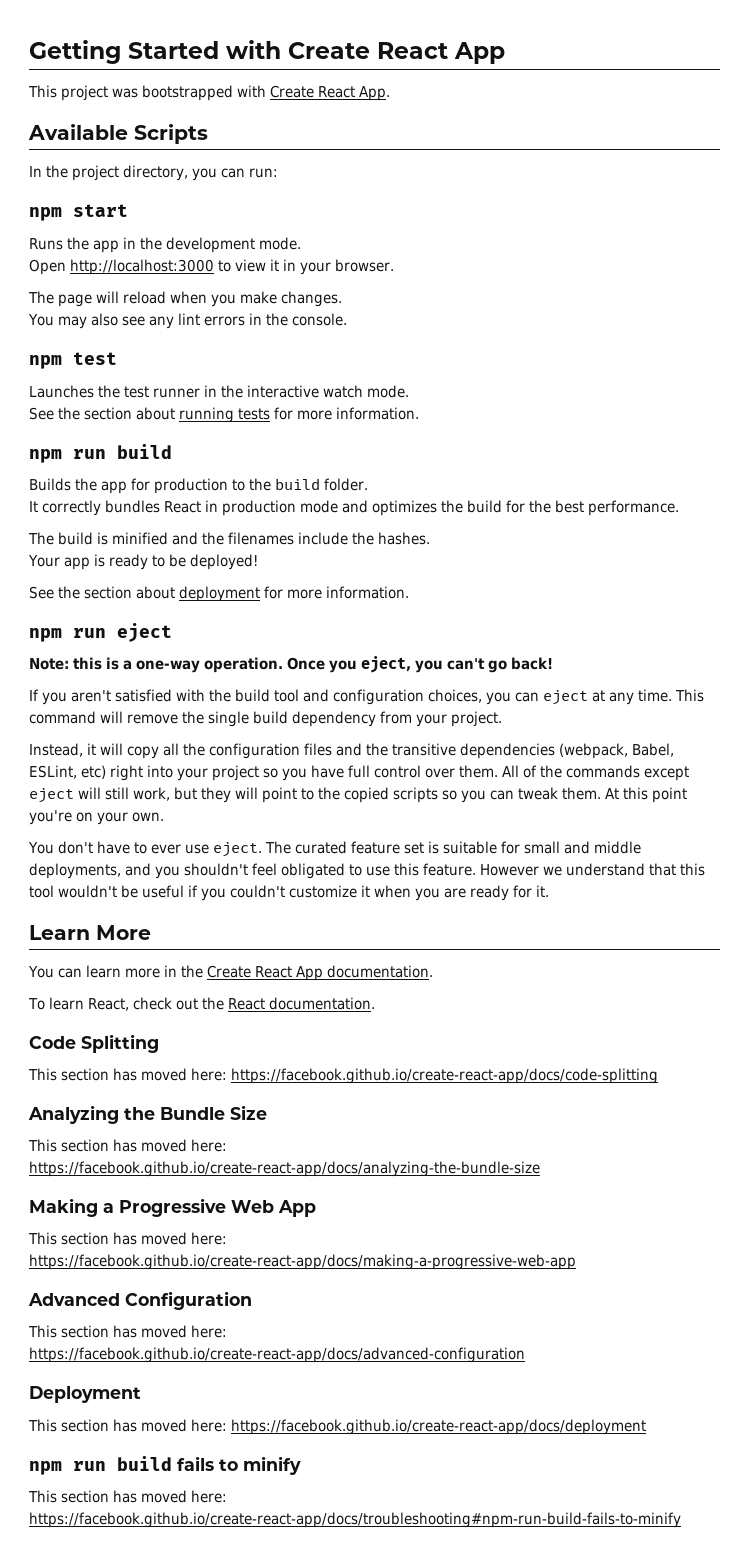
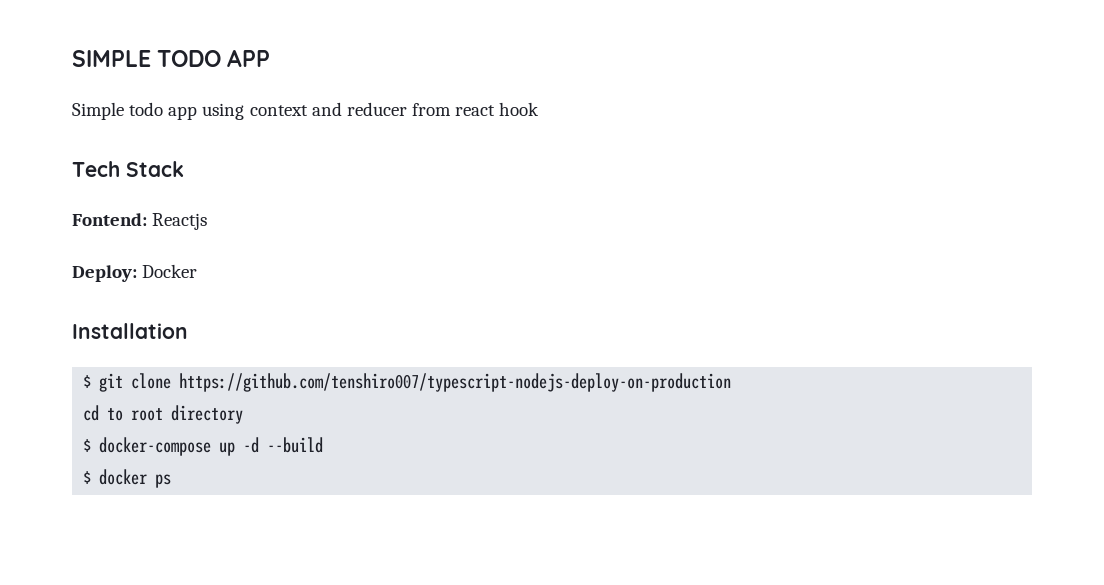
- Getting Started with Create React App
- This project was bootstrapped with Create React App.
- Available Scripts
- In the project directory, you can run:
- npm start
- Runs the app in the development mode.
- Open http://localhost:3000 to view it in your browser.
- The page will reload when you make changes.
- You may also see any lint errors in the console.
- npm test
- Launches the test runner in the interactive watch mode.
- See the section about running tests for more information.
- npm run build
- Builds the app for production to the build folder.
- It correctly bundles React in production mode and optimizes the build for the best performance.
- The build is minified and the filenames include the hashes.
- Your app is ready to be deployed!
- See the section about deployment for more information.
- npm run eject
- Note: this is a one-way operation. Once you eject, you can't go back!
- If you aren't satisfied with the build tool and configuration choices, you can eject at any time. This command will remove the single build dependency from your project.
- Instead, it will copy all the configuration files and the transitive dependencies (webpack, Babel, ESLint, etc) right into your project so you have full control over them. All of the commands except eject will still work, but they will point to the copied scripts so you can tweak them. At this point you're on your own.
- You don't have to ever use eject. The curated feature set is suitable for small and middle deployments, and you shouldn't feel obligated to use this feature. However we understand that this tool wouldn't be useful if you couldn't customize it when you are ready for it.
- Learn More
- You can learn more in the Create React App documentation.
- To learn React, check out the React documentation.
- Code Splitting
- This section has moved here: https://facebook.github.io/create-react-app/docs/code-splitting
- Analyzing the Bundle Size
- This section has moved here: https://facebook.github.io/create-react-app/docs/analyzing-the-bundle-size
- Making a Progressive Web App
- This section has moved here: https://facebook.github.io/create-react-app/docs/making-a-progressive-web-app
- Advanced Configuration
- This section has moved here: https://facebook.github.io/create-react-app/docs/advanced-configuration
- Deployment
- This section has moved here: https://facebook.github.io/create-react-app/docs/deployment
- npm run build fails to minify
- This section has moved here: https://facebook.github.io/create-react-app/docs/troubleshooting#npm-run-build-fails-to-minify
+ SIMPLE TODO APP
+ Simple todo app using context and reducer from react hook
+ Tech Stack
+ Fontend: Reactjs
+ Deploy: Docker
+ Installation
+ $ git clone https://github.com/tenshiro007/typescript-nodejs-deploy-on-production
+ cd to root directory
+ $ docker-compose up -d --build
+ $ docker ps

